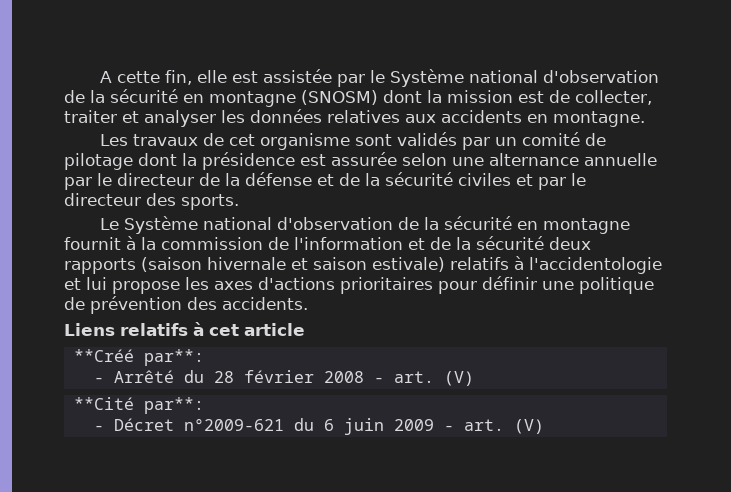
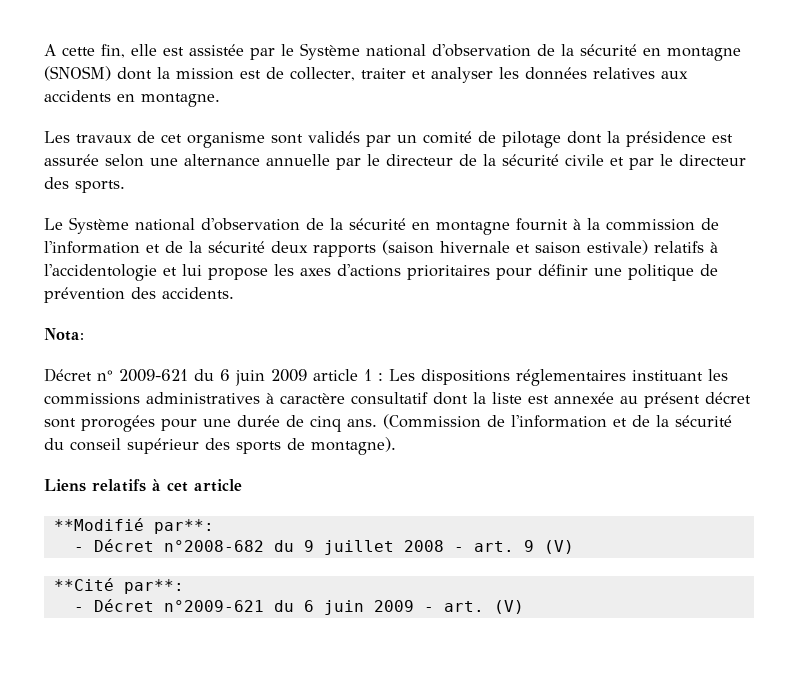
- Les travaux de cet organisme sont validés par un comité de pilotage dont la présidence est assurée selon une alternance annuelle par le directeur de la défense et de la sécurité civiles et par le directeur des sports.
+ Les travaux de cet organisme sont validés par un comité de pilotage dont la présidence est assurée selon une alternance annuelle par le directeur de la sécurité civile et par le directeur des sports.
+ Nota:
+ Décret n° 2009-621 du 6 juin 2009 article 1 : Les dispositions réglementaires instituant les commissions administratives à caractère consultatif dont la liste est annexée au présent décret sont prorogées pour une durée de cinq ans. (Commission de l'information et de la sécurité du conseil supérieur des sports de montagne).
- **Créé par**:
- - Arrêté du 28 février 2008 - art. (V)
+ **Modifié par**:
+ - Décret n°2008-682 du 9 juillet 2008 - art. 9 (V)

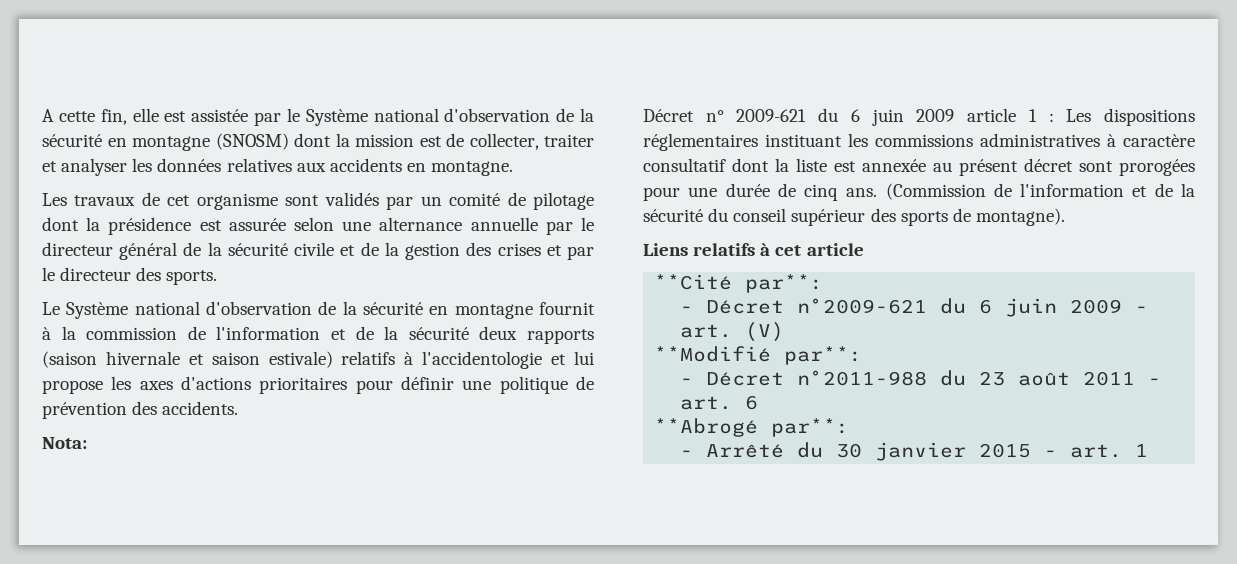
- Les travaux de cet organisme sont validés par un comité de pilotage dont la présidence est assurée selon une alternance annuelle par le directeur de la sécurité civile et par le directeur des sports.
+ Les travaux de cet organisme sont validés par un comité de pilotage dont la présidence est assurée selon une alternance annuelle par le directeur général de la sécurité civile et de la gestion des crises et par le directeur des sports.
- **Modifié par**:
- - Décret n°2008-682 du 9 juillet 2008 - art. 9 (V)
+ **Modifié par**:
+ - Décret n°2011-988 du 23 août 2011 - art. 6
+ **Abrogé par**:
+ - Arrêté du 30 janvier 2015 - art. 1

